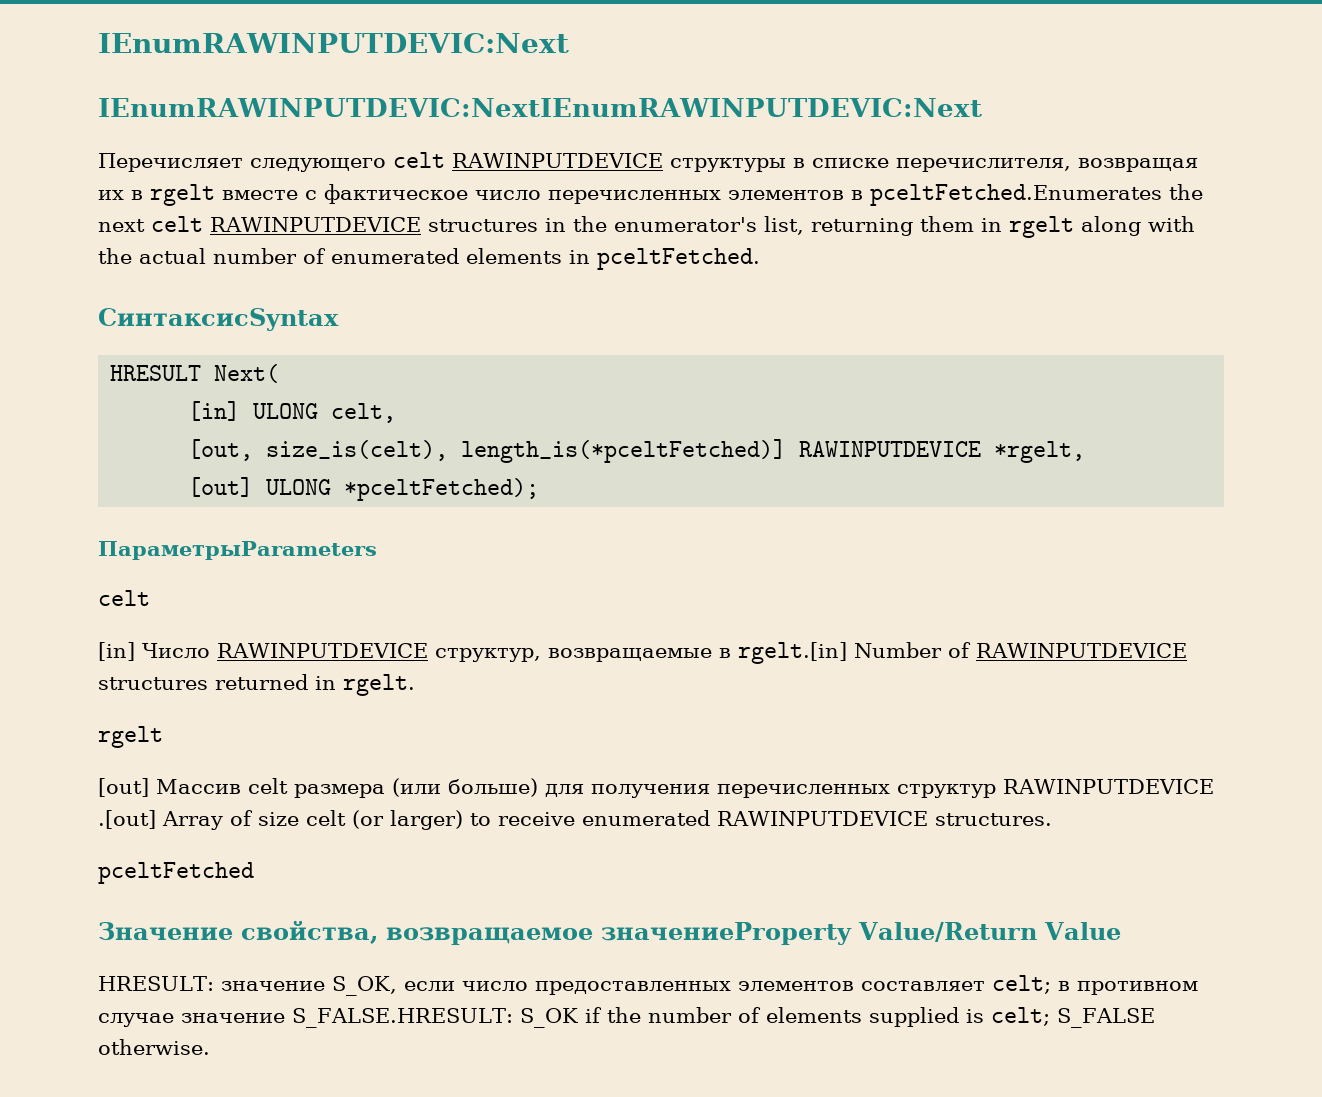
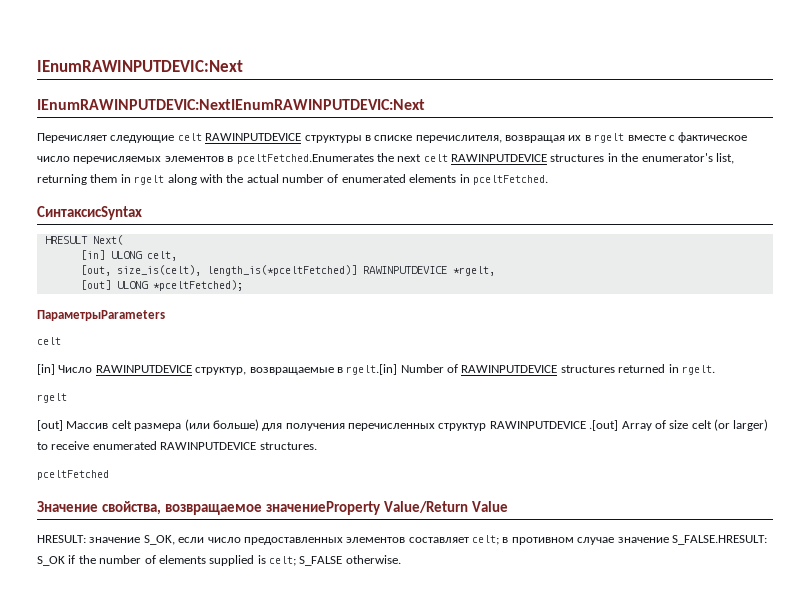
- Перечисляет следующего celt RAWINPUTDEVICE структуры в списке перечислителя, возвращая их в rgelt вместе с фактическое число перечисленных элементов в pceltFetched.Enumerates the next celt RAWINPUTDEVICE structures in the enumerator's list, returning them in rgelt along with the actual number of enumerated elements in pceltFetched.
+ Перечисляет следующие celt RAWINPUTDEVICE структуры в списке перечислителя, возвращая их в rgelt вместе с фактическое число перечисляемых элементов в pceltFetched.Enumerates the next celt RAWINPUTDEVICE structures in the enumerator's list, returning them in rgelt along with the actual number of enumerated elements in pceltFetched.

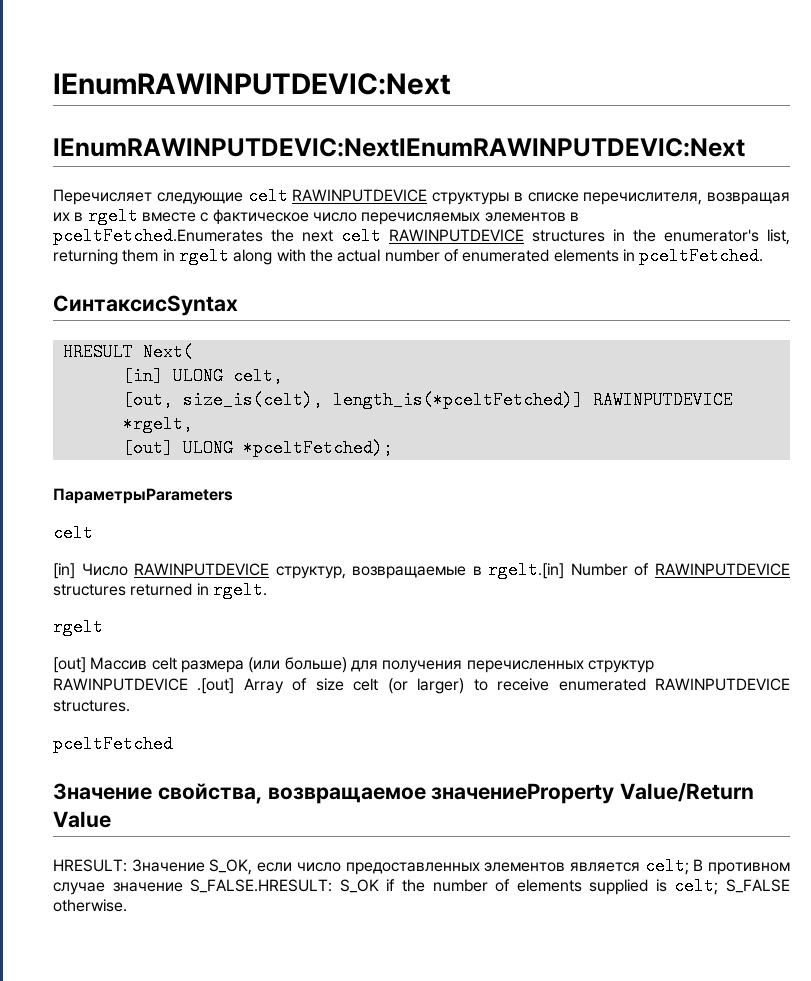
- HRESULT: значение S_OK, если число предоставленных элементов составляет celt; в противном случае значение S_FALSE.HRESULT: S_OK if the number of elements supplied is celt; S_FALSE otherwise.
+ HRESULT: Значение S_OK, если число предоставленных элементов является celt; В противном случае значение S_FALSE.HRESULT: S_OK if the number of elements supplied is celt; S_FALSE otherwise.

